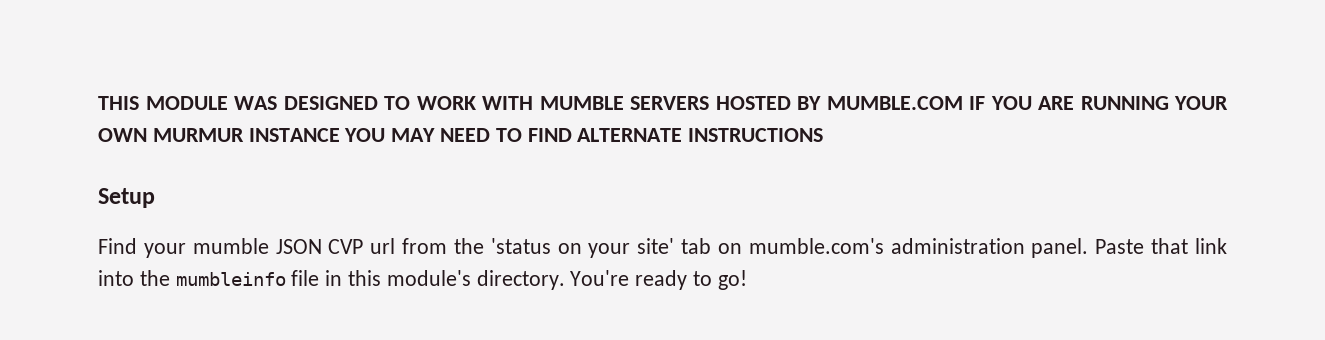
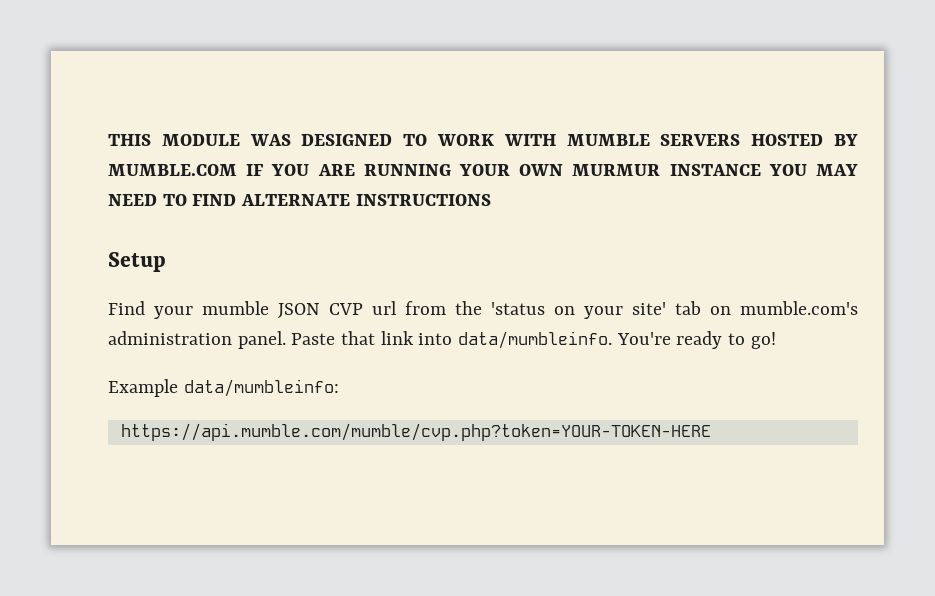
- Paste that link into the mumbleinfo file in this module's directory.
+ Paste that link into data/mumbleinfo.
+ Example data/mumbleinfo:
+ https://api.mumble.com/mumble/cvp.php?token=YOUR-TOKEN-HERE

